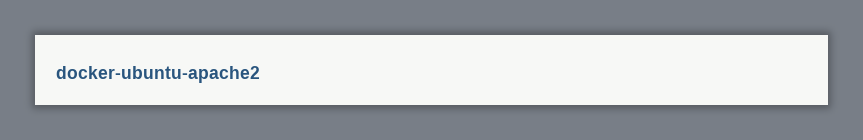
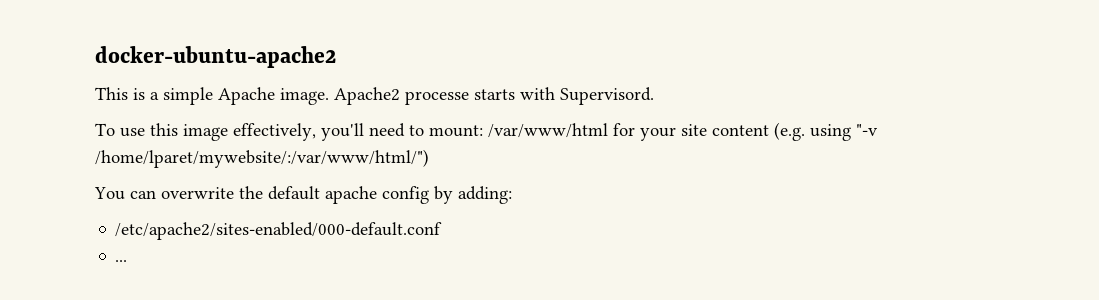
+ This is a simple Apache image. Apache2 processe starts with Supervisord.
+ To use this image effectively, you'll need to mount: /var/www/html for your site content (e.g. using "-v /home/lparet/mywebsite/:/var/www/html/")
+ You can overwrite the default apache config by adding:
+ /etc/apache2/sites-enabled/000-default.conf
+ ...

